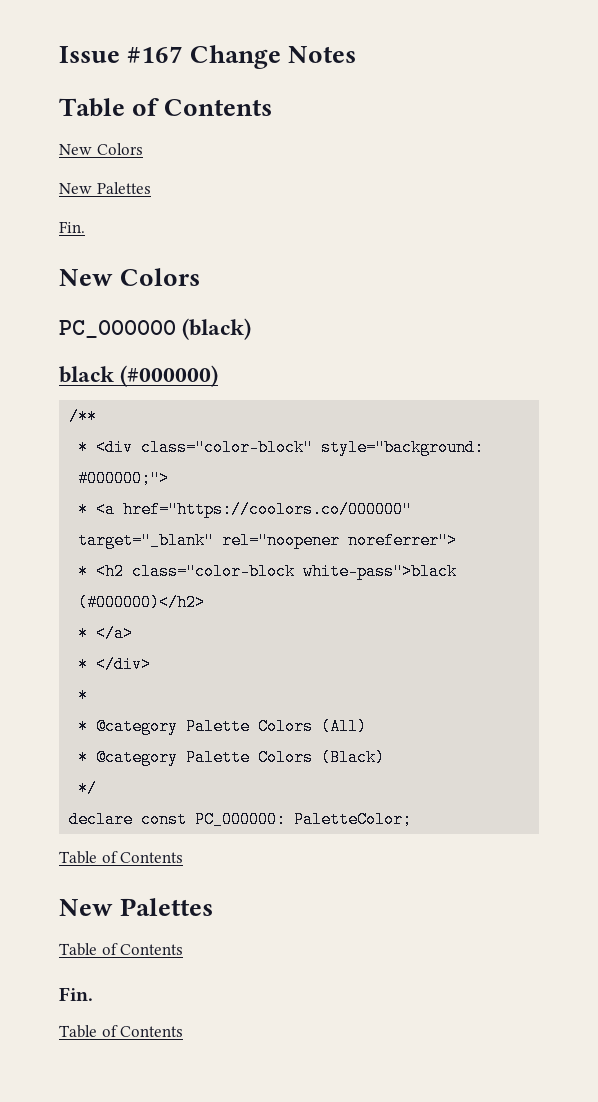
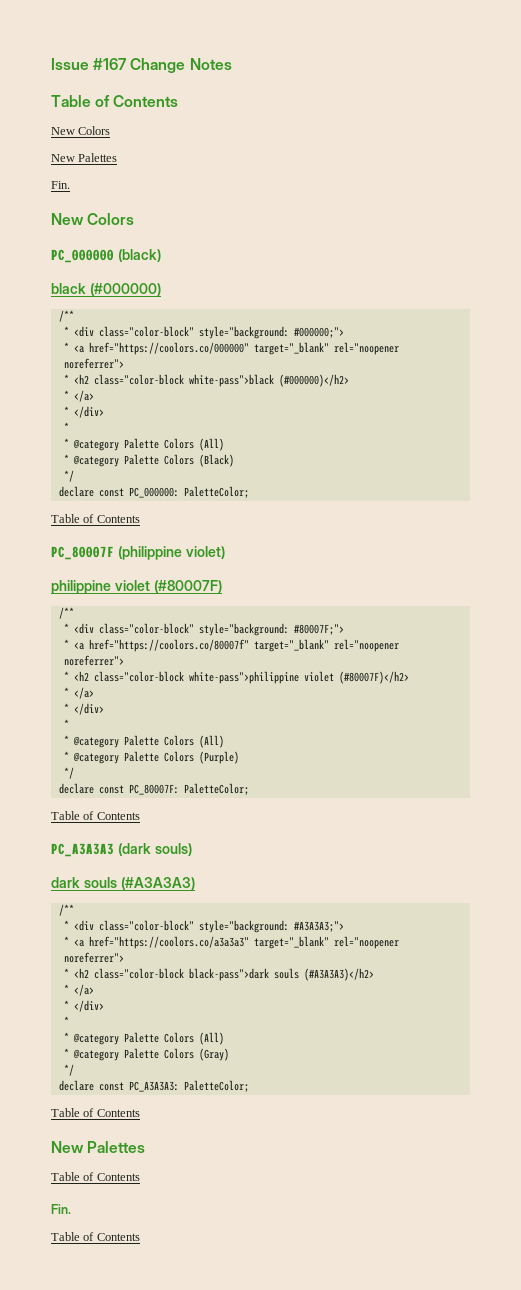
+ PC_80007F (philippine violet)
+ philippine violet (#80007F)
+ /**
+ * <div class="color-block" style="background: #80007F;">
+ * <a href="https://coolors.co/80007f" target="_blank" rel="noopener noreferrer">
+ * <h2 class="color-block white-pass">philippine violet (#80007F)</h2>
+ * </a>
+ * </div>
+ *
+ * @category Palette Colors (All)
+ * @category Palette Colors (Purple)
+ */
+ declare const PC_80007F: PaletteColor;
+ Table of Contents
+ PC_A3A3A3 (dark souls)
+ dark souls (#A3A3A3)
+ /**
+ * <div class="color-block" style="background: #A3A3A3;">
+ * <a href="https://coolors.co/a3a3a3" target="_blank" rel="noopener noreferrer">
+ * <h2 class="color-block black-pass">dark souls (#A3A3A3)</h2>
+ * </a>
+ * </div>
+ *
+ * @category Palette Colors (All)
+ * @category Palette Colors (Gray)
+ */
+ declare const PC_A3A3A3: PaletteColor;
+ Table of Contents

